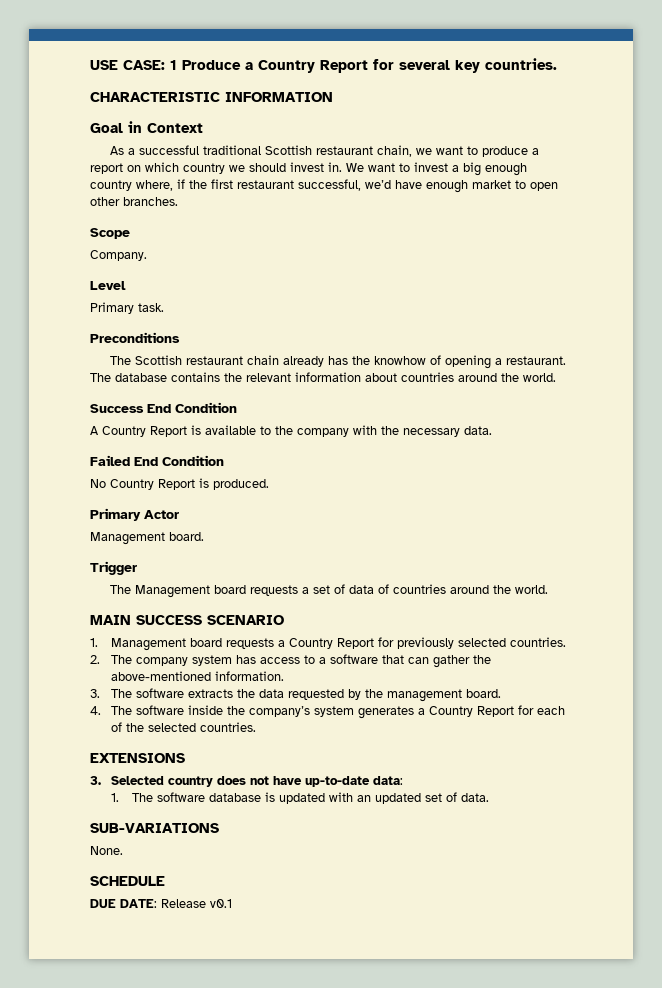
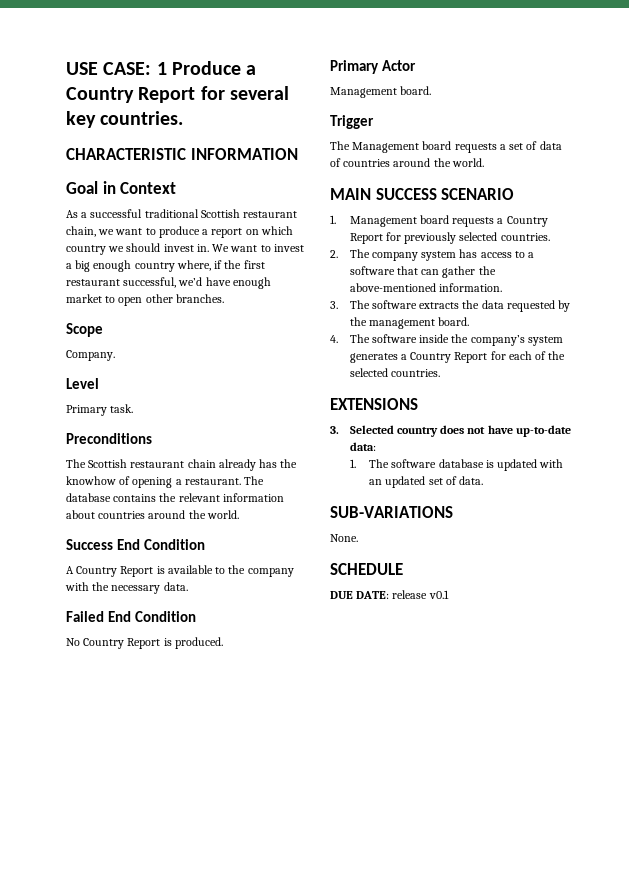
- DUE DATE: Release v0.1
+ DUE DATE: release v0.1

